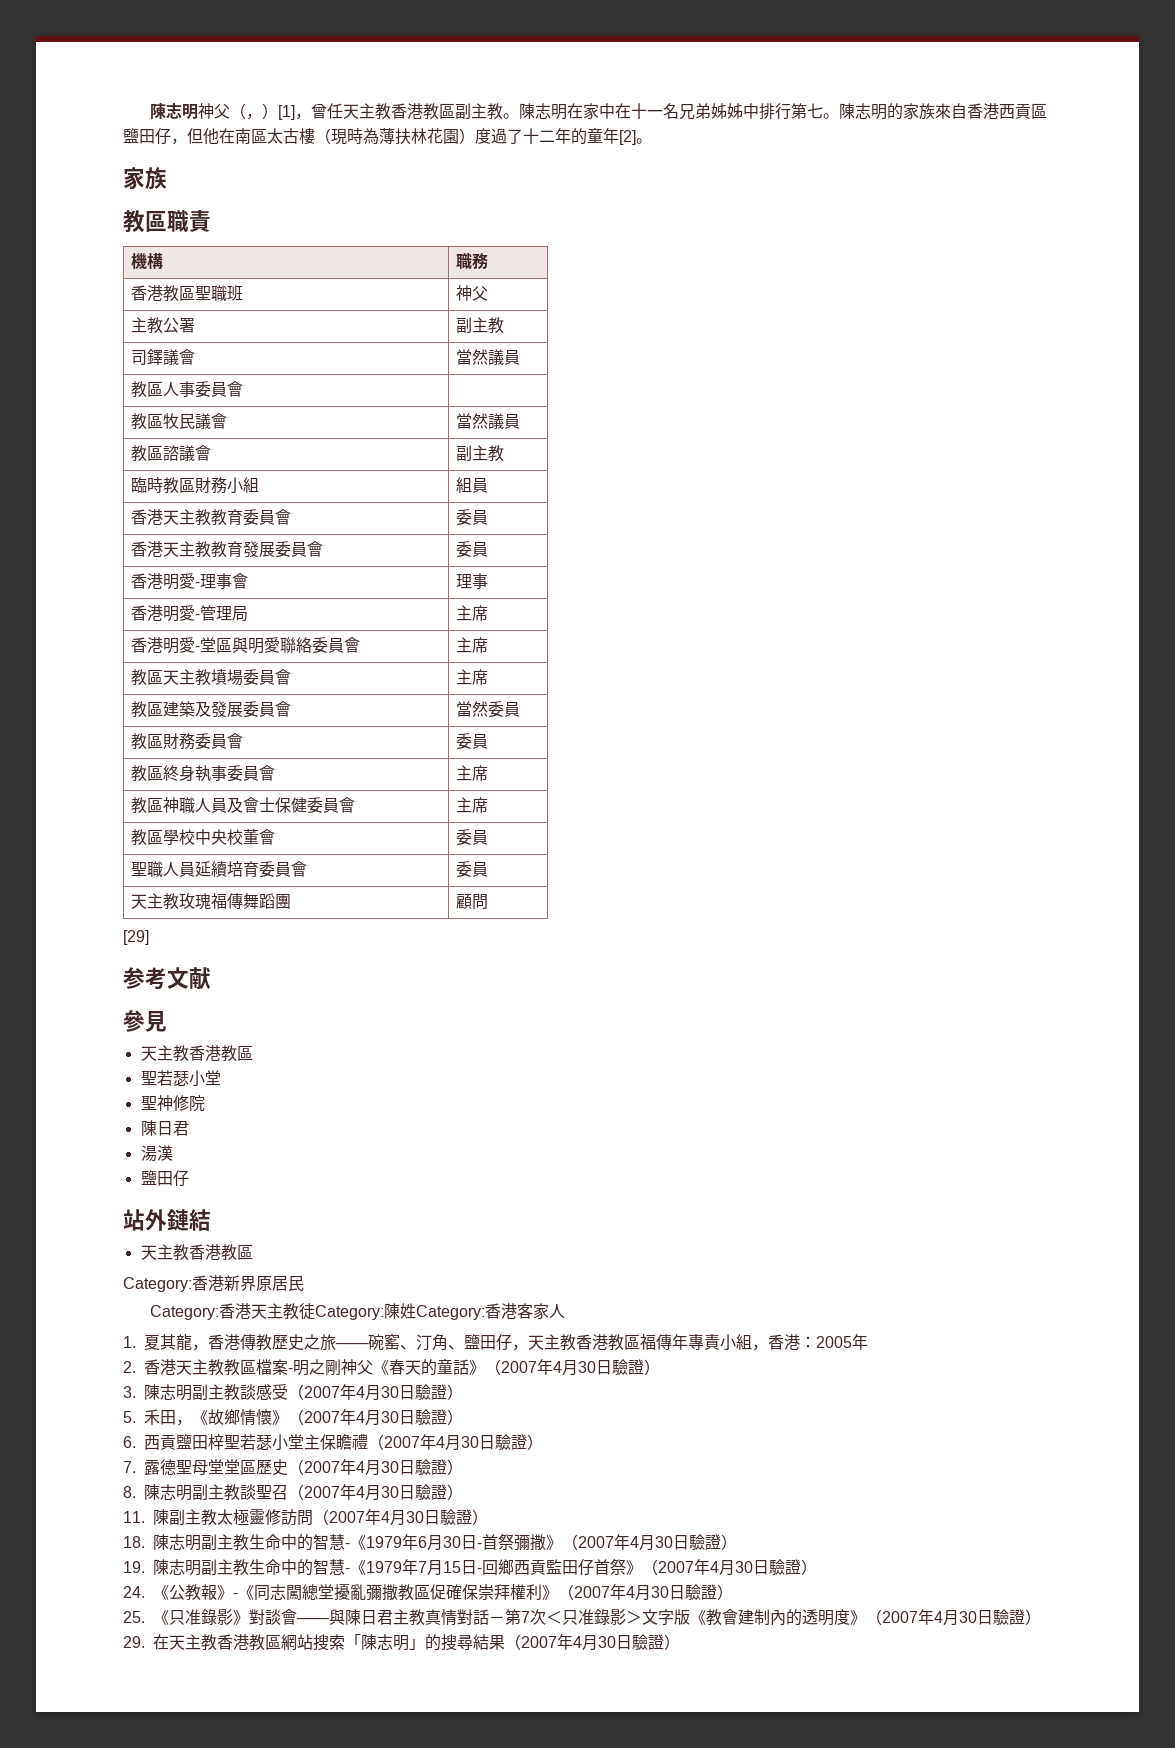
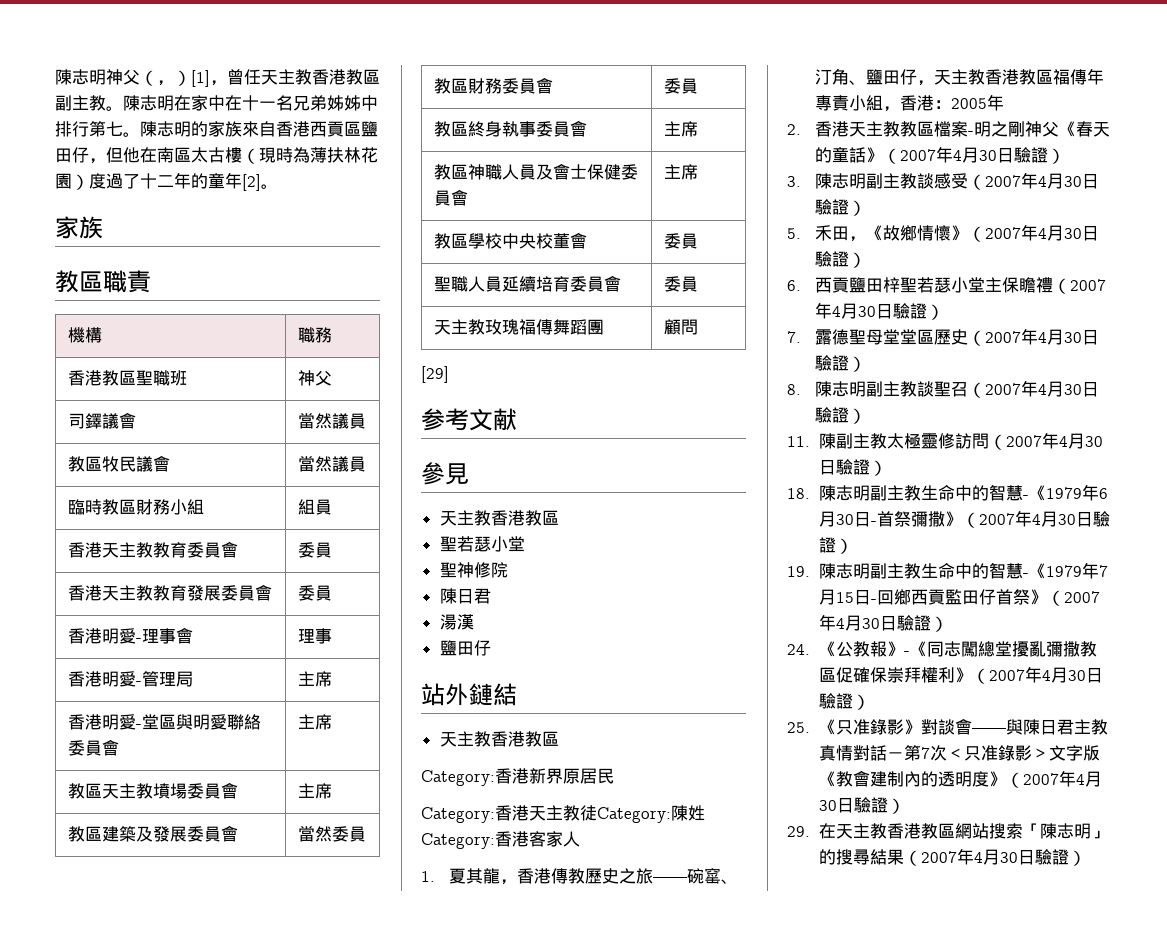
- 主教公署 | 副主教
- 教區人事委員會 |
- 教區諮議會 | 副主教

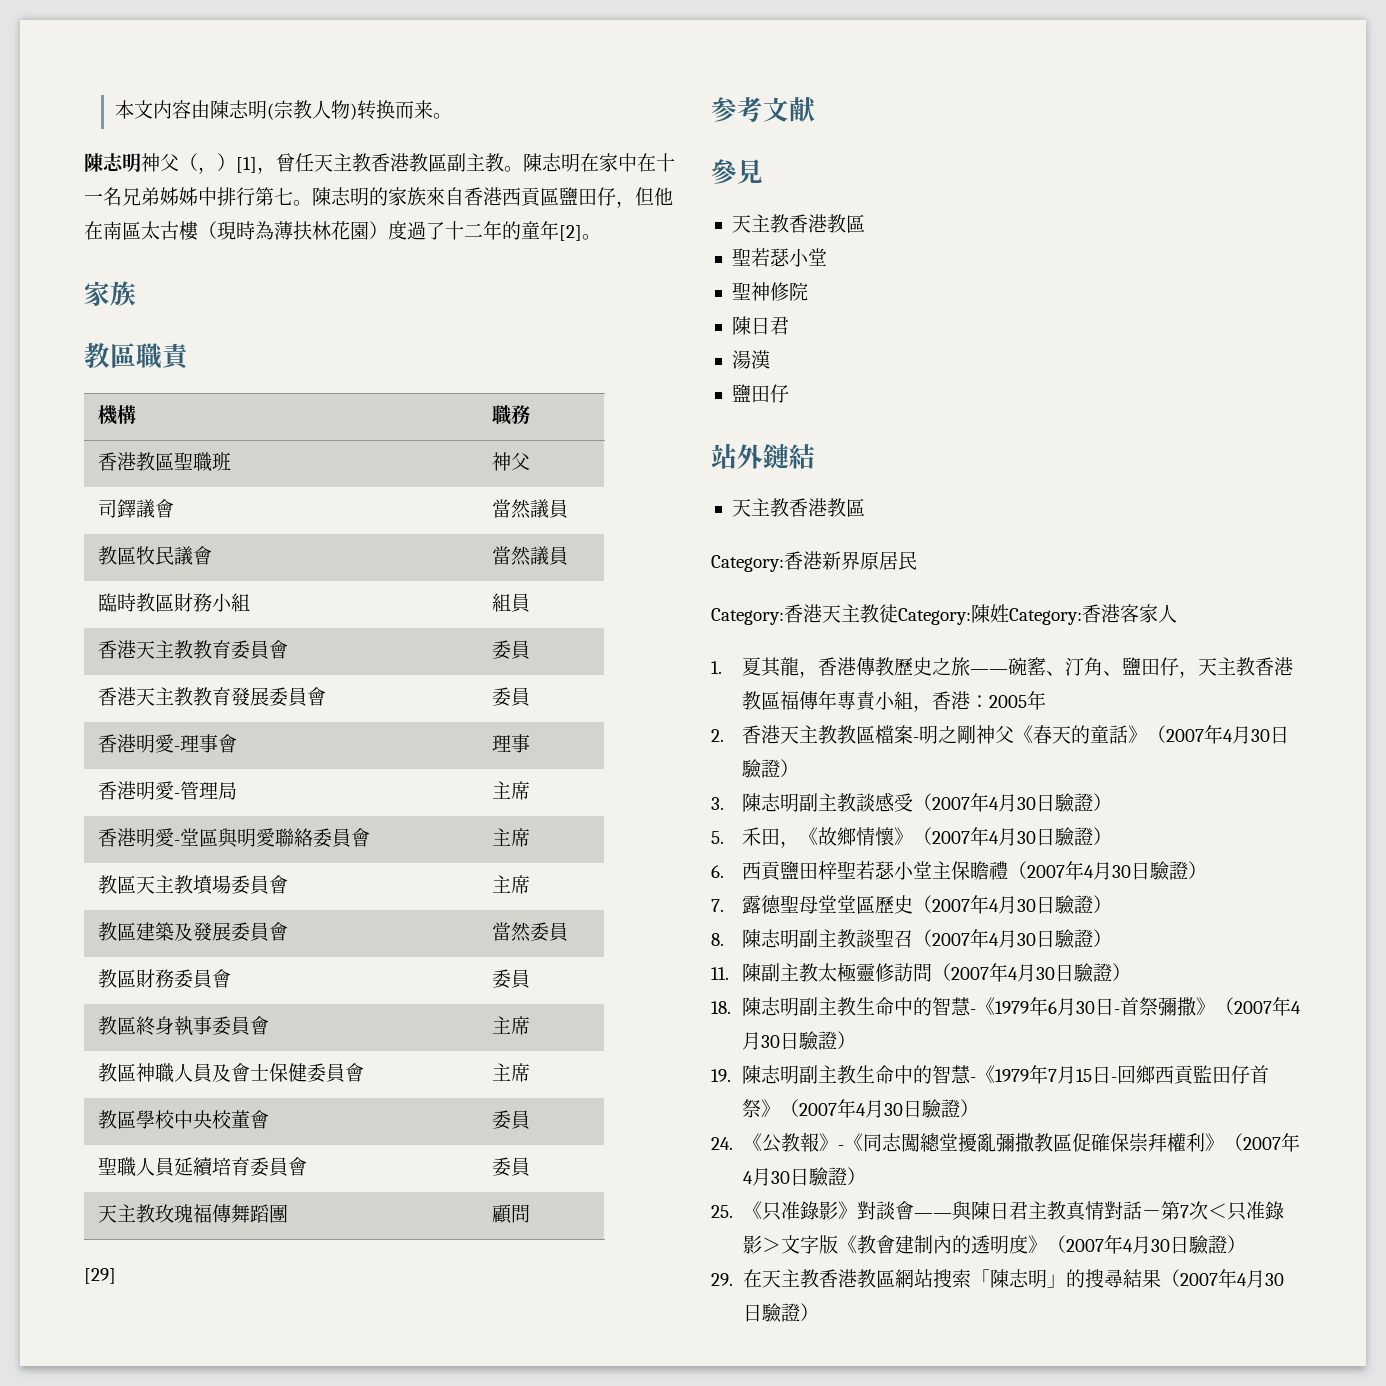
+ 本文内容由陳志明(宗教人物)转换而来。

